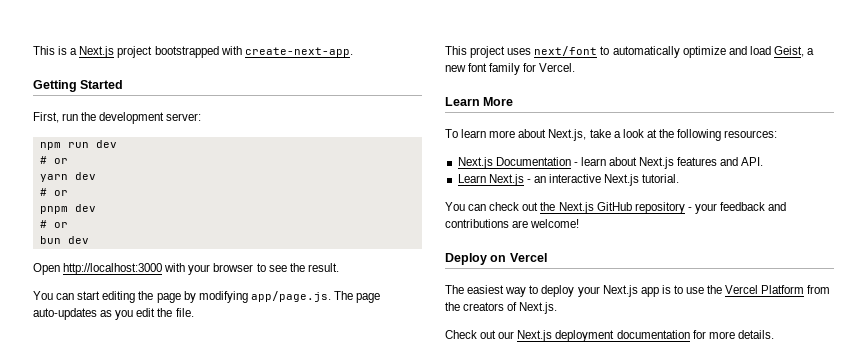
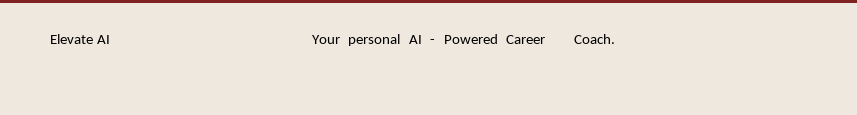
- This is a Next.js project bootstrapped with create-next-app.
- Getting Started
- First, run the development server:
- npm run dev
- # or
- yarn dev
- # or
- pnpm dev
- # or
- bun dev
- Open http://localhost:3000 with your browser to see the result.
- You can start editing the page by modifying app/page.js. The page auto-updates as you edit the file.
- This project uses next/font to automatically optimize and load Geist, a new font family for Vercel.
- Learn More
- To learn more about Next.js, take a look at the following resources:
- Next.js Documentation - learn about Next.js features and API.
- Learn Next.js - an interactive Next.js tutorial.
- You can check out the Next.js GitHub repository - your feedback and contributions are welcome!
- Deploy on Vercel
- The easiest way to deploy your Next.js app is to use the Vercel Platform from the creators of Next.js.
- Check out our Next.js deployment documentation for more details.
+ Elevate AI
+ Your personal AI - Powered Career Coach.

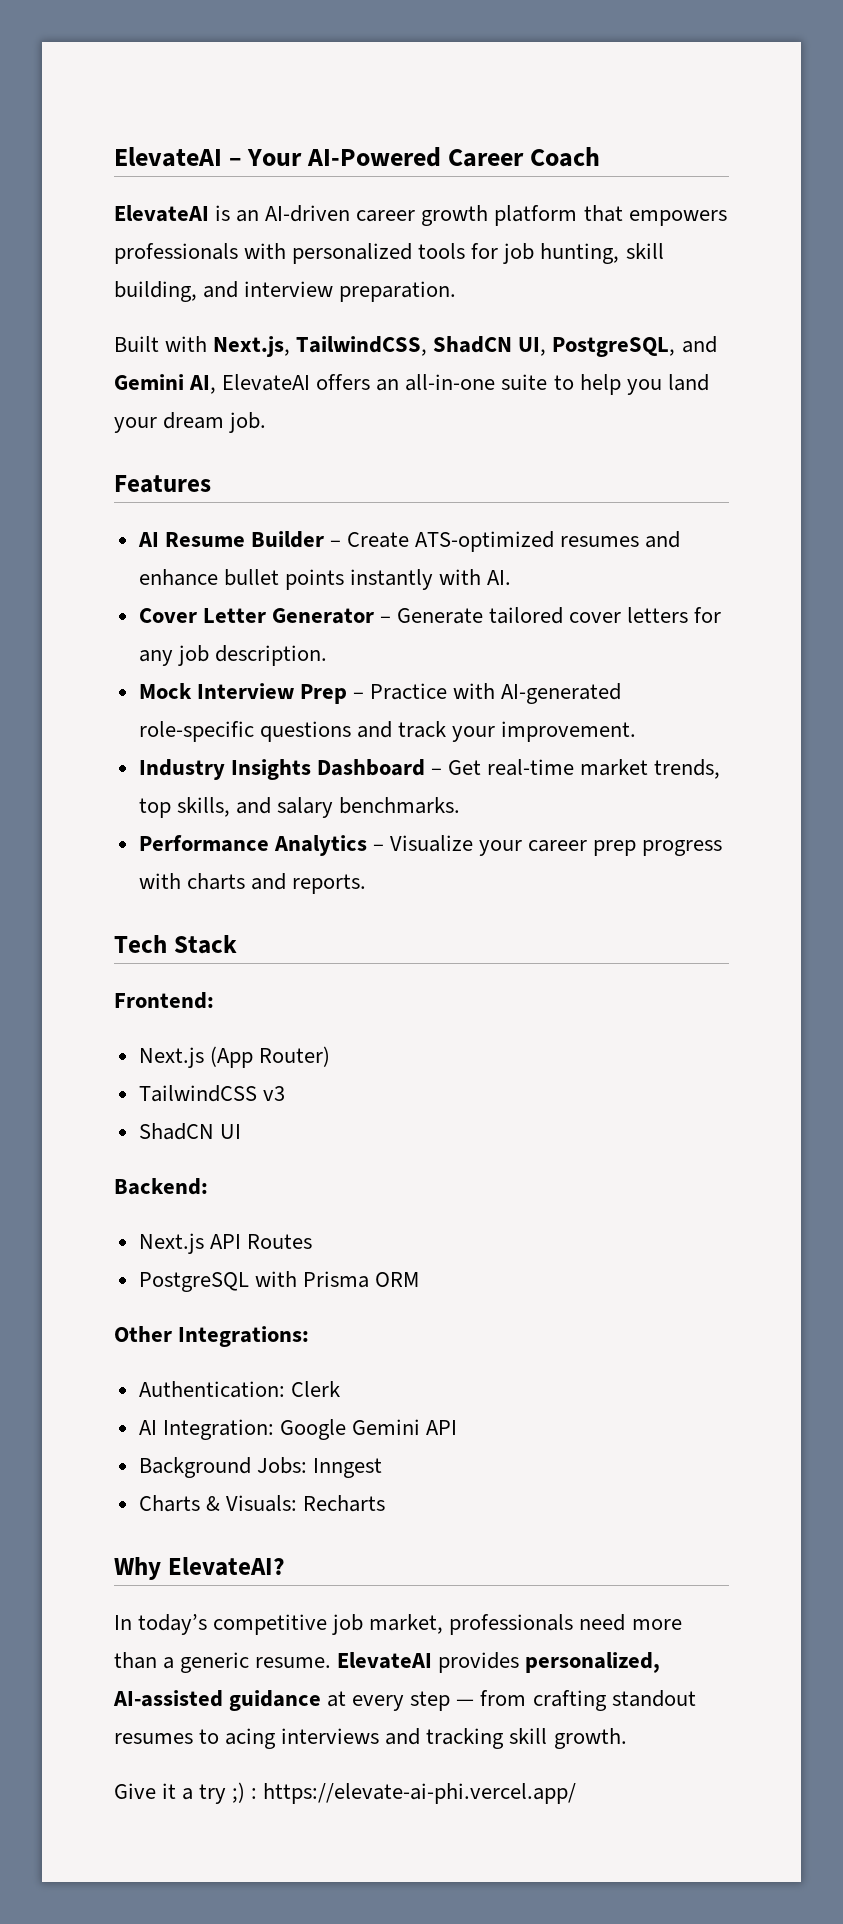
- Elevate AI
- Your personal AI - Powered Career Coach.
+ ElevateAI – Your AI-Powered Career Coach
+ ElevateAI is an AI-driven career growth platform that empowers professionals with personalized tools for job hunting, skill building, and interview preparation.
+ Built with Next.js, TailwindCSS, ShadCN UI, PostgreSQL, and Gemini AI, ElevateAI offers an all-in-one suite to help you land your dream job.
+ Features
+ AI Resume Builder – Create ATS-optimized resumes and enhance bullet points instantly with AI.
+ Cover Letter Generator – Generate tailored cover letters for any job description.
+ Mock Interview Prep – Practice with AI-generated role-specific questions and track your improvement.
+ Industry Insights Dashboard – Get real-time market trends, top skills, and salary benchmarks.
+ Performance Analytics – Visualize your career prep progress with charts and reports.
+ Tech Stack
+ Frontend:
+ Next.js (App Router)
+ TailwindCSS v3
+ ShadCN UI
+ Backend:
+ Next.js API Routes
+ PostgreSQL with Prisma ORM
+ Other Integrations:
+ Authentication: Clerk
+ AI Integration: Google Gemini API
+ Background Jobs: Inngest
+ Charts & Visuals: Recharts
+ Why ElevateAI?
+ In today’s competitive job market, professionals need more than a generic resume. ElevateAI provides personalized, AI-assisted guidance at every step — from crafting standout resumes to acing interviews and tracking skill growth.
+ Give it a try ;) : https://elevate-ai-phi.vercel.app/

